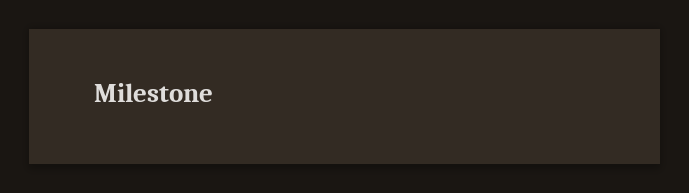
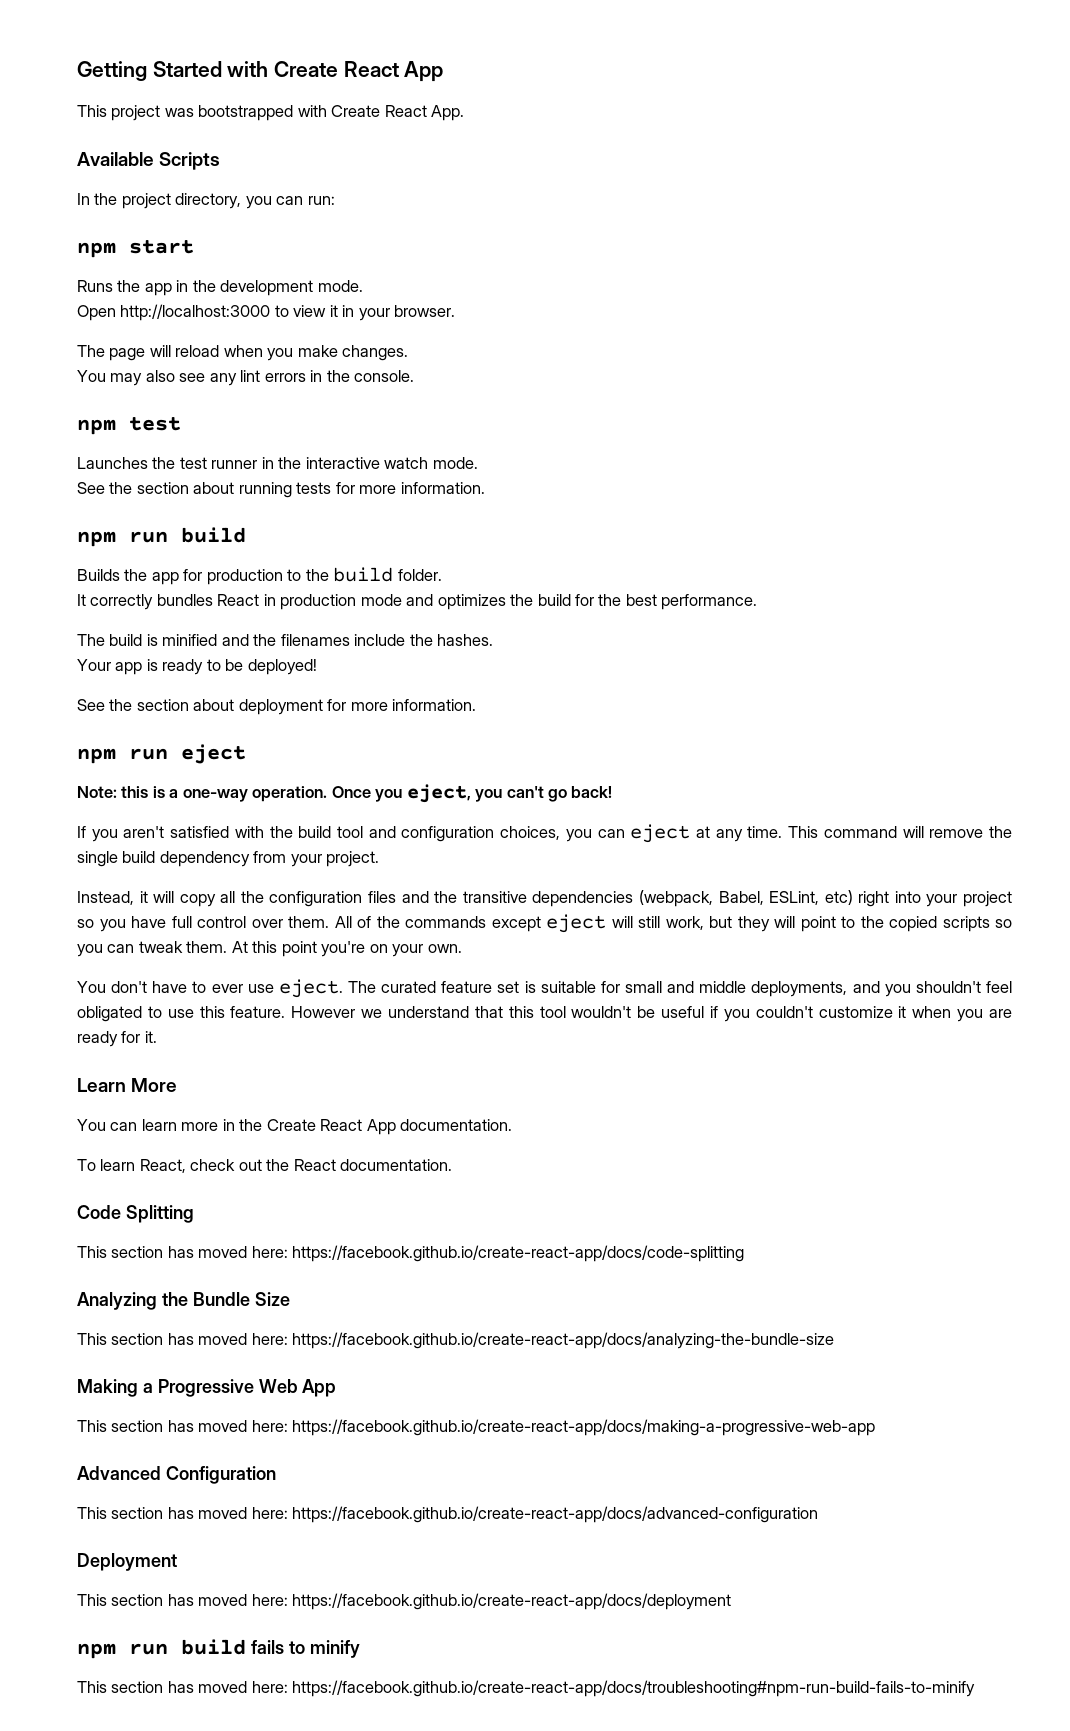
- Milestone
+ Getting Started with Create React App
+ This project was bootstrapped with Create React App.
+ Available Scripts
+ In the project directory, you can run:
+ npm start
+ Runs the app in the development mode.
+ Open http://localhost:3000 to view it in your browser.
+ The page will reload when you make changes.
+ You may also see any lint errors in the console.
+ npm test
+ Launches the test runner in the interactive watch mode.
+ See the section about running tests for more information.
+ npm run build
+ Builds the app for production to the build folder.
+ It correctly bundles React in production mode and optimizes the build for the best performance.
+ The build is minified and the filenames include the hashes.
+ Your app is ready to be deployed!
+ See the section about deployment for more information.
+ npm run eject
+ Note: this is a one-way operation. Once you eject, you can't go back!
+ If you aren't satisfied with the build tool and configuration choices, you can eject at any time. This command will remove the single build dependency from your project.
+ Instead, it will copy all the configuration files and the transitive dependencies (webpack, Babel, ESLint, etc) right into your project so you have full control over them. All of the commands except eject will still work, but they will point to the copied scripts so you can tweak them. At this point you're on your own.
+ You don't have to ever use eject. The curated feature set is suitable for small and middle deployments, and you shouldn't feel obligated to use this feature. However we understand that this tool wouldn't be useful if you couldn't customize it when you are ready for it.
+ Learn More
+ You can learn more in the Create React App documentation.
+ To learn React, check out the React documentation.
+ Code Splitting
+ This section has moved here: https://facebook.github.io/create-react-app/docs/code-splitting
+ Analyzing the Bundle Size
+ This section has moved here: https://facebook.github.io/create-react-app/docs/analyzing-the-bundle-size
+ Making a Progressive Web App
+ This section has moved here: https://facebook.github.io/create-react-app/docs/making-a-progressive-web-app
+ Advanced Configuration
+ This section has moved here: https://facebook.github.io/create-react-app/docs/advanced-configuration
+ Deployment
+ This section has moved here: https://facebook.github.io/create-react-app/docs/deployment
+ npm run build fails to minify
+ This section has moved here: https://facebook.github.io/create-react-app/docs/troubleshooting#npm-run-build-fails-to-minify

